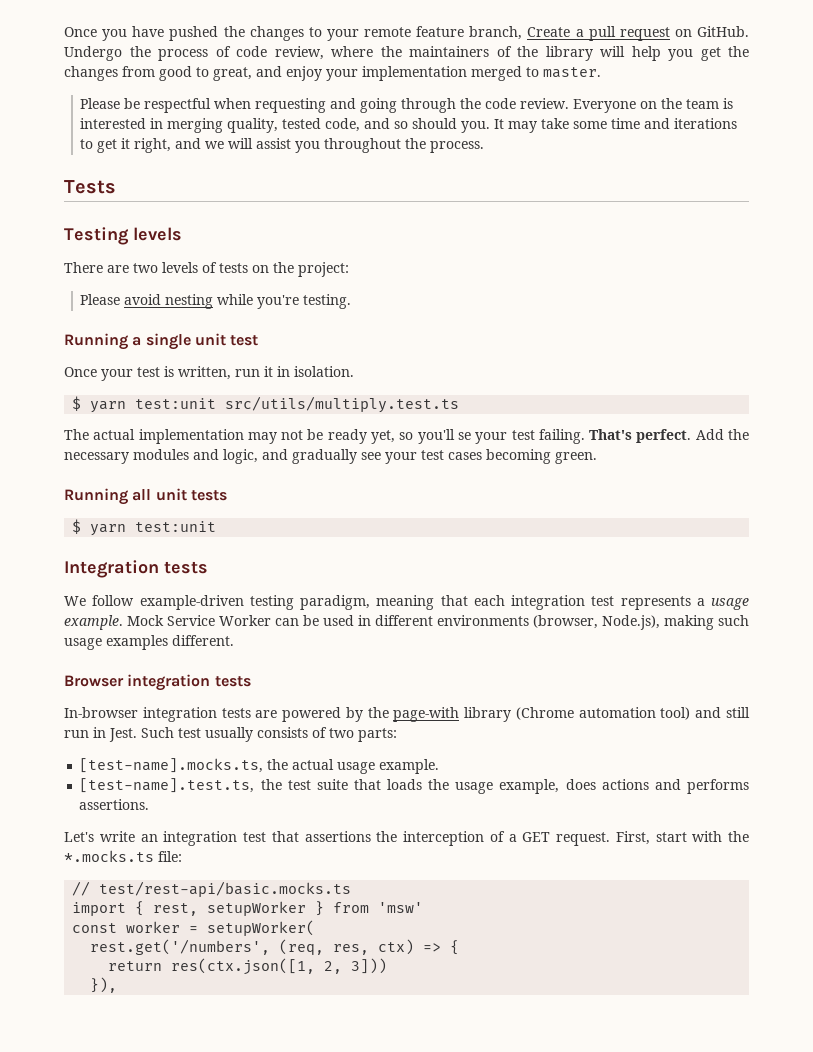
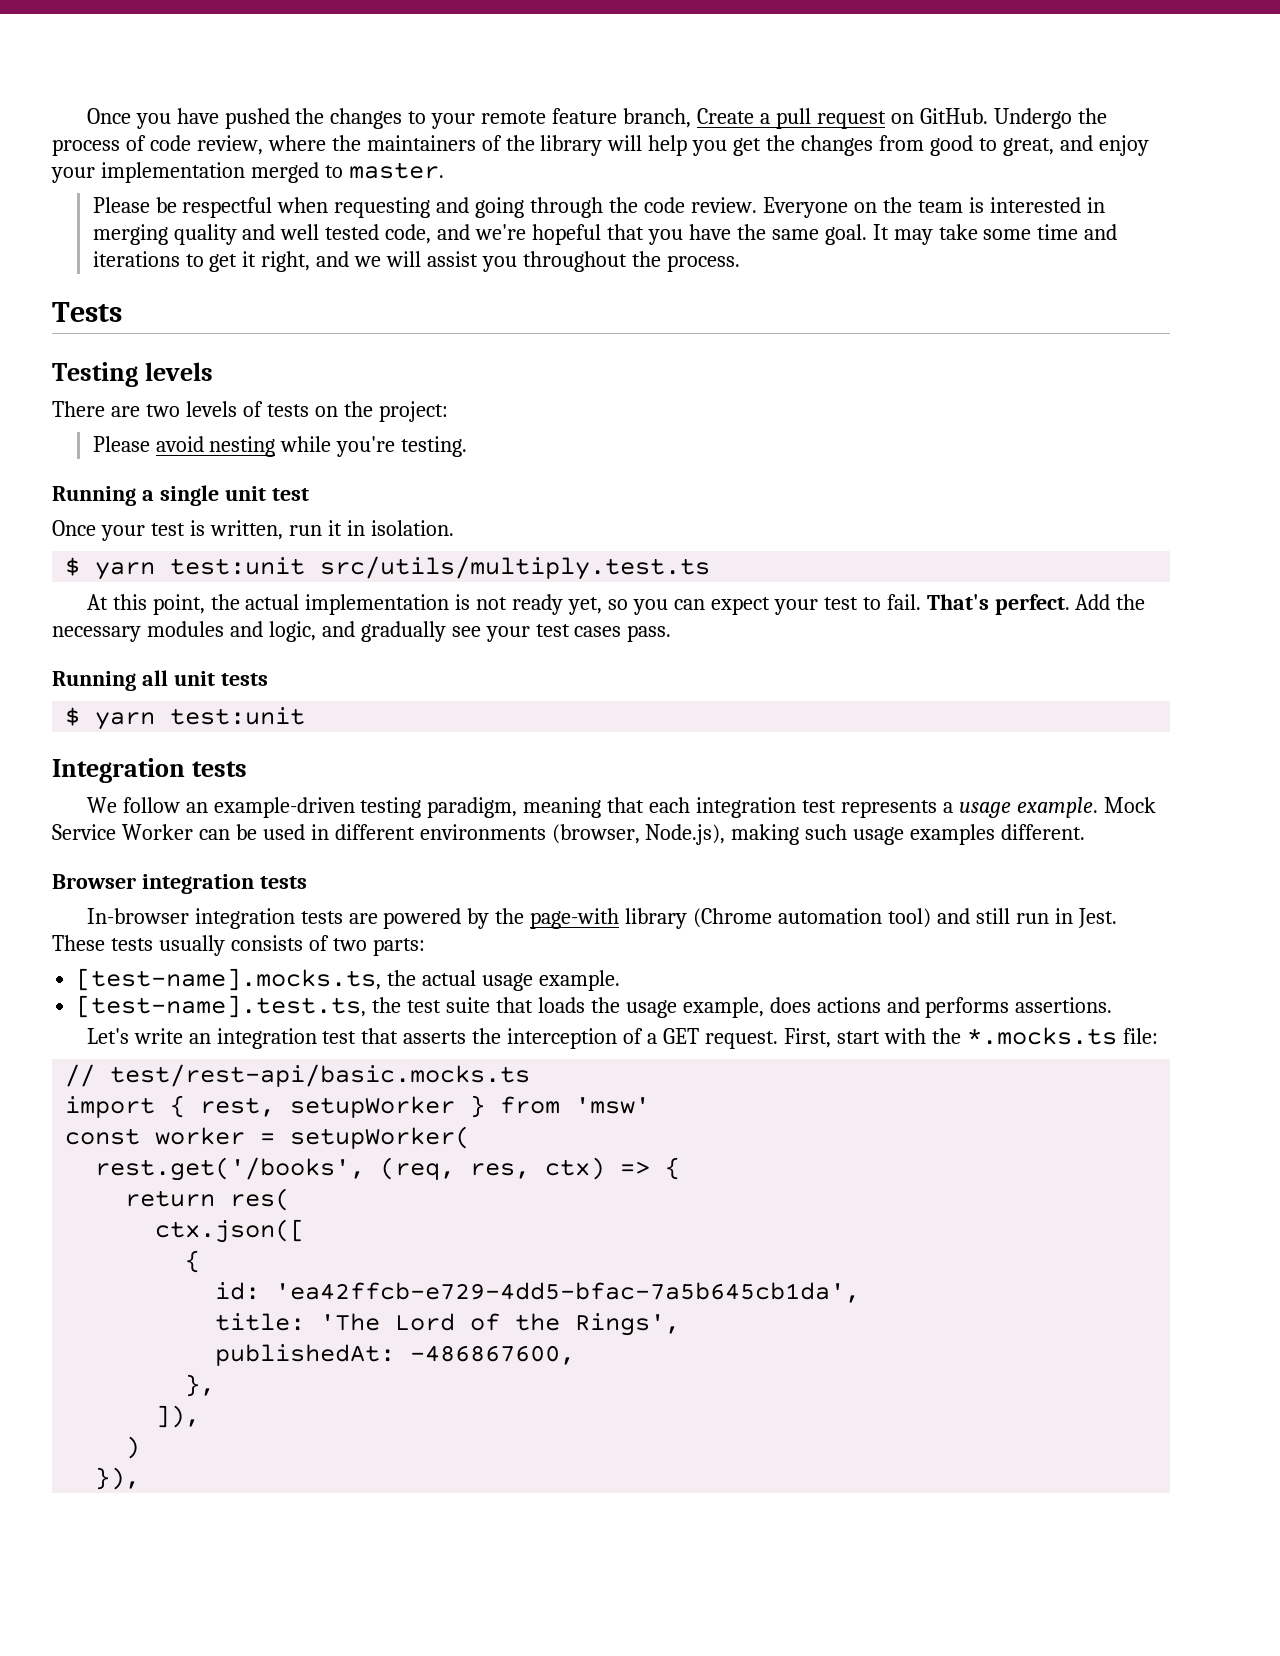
- Everyone on the team is interested in merging quality, tested code, and so should you.
+ Everyone on the team is interested in merging quality and well tested code, and we're hopeful that you have the same goal.
- The actual implementation may not be ready yet, so you'll se your test failing.
+ At this point, the actual implementation is not ready yet, so you can expect your test to fail.
- Add the necessary modules and logic, and gradually see your test cases becoming green.
+ Add the necessary modules and logic, and gradually see your test cases pass.
- We follow example-driven testing paradigm, meaning that each integration test represents a usage example.
+ We follow an example-driven testing paradigm, meaning that each integration test represents a usage example.
- Such test usually consists of two parts:
+ These tests usually consists of two parts:
- Let's write an integration test that assertions the interception of a GET request.
+ Let's write an integration test that asserts the interception of a GET request.
- rest.get('/numbers', (req, res, ctx) => {
+ rest.get('/books', (req, res, ctx) => {
- return res(ctx.json([1, 2, 3]))
+ return res(
+ ctx.json([
+ {
+ id: 'ea42ffcb-e729-4dd5-bfac-7a5b645cb1da',
+ title: 'The Lord of the Rings',
+ publishedAt: -486867600,
+ },
+ ]),
+ )

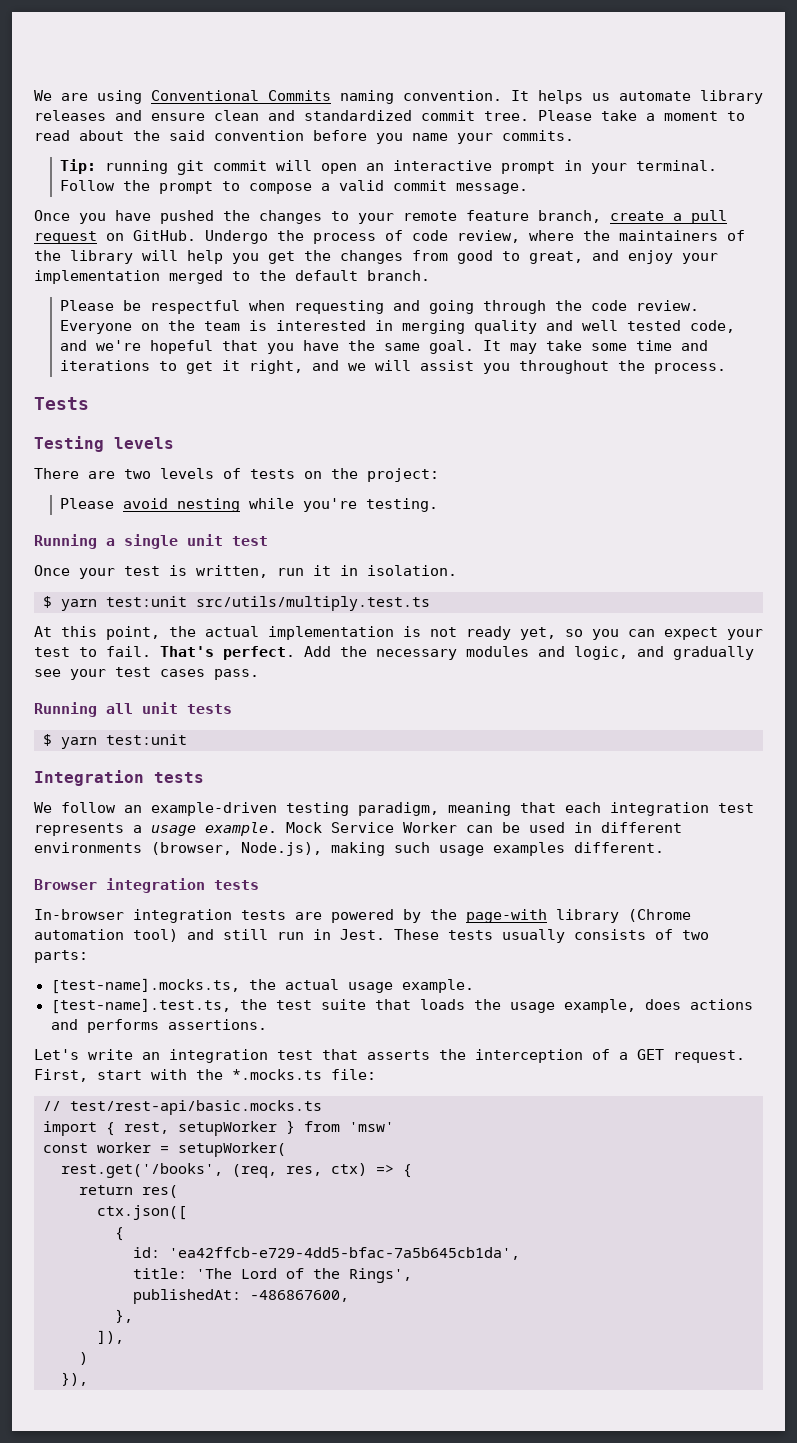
+ We are using Conventional Commits naming convention. It helps us automate library releases and ensure clean and standardized commit tree. Please take a moment to read about the said convention before you name your commits.
+ Tip: running git commit will open an interactive prompt in your terminal. Follow the prompt to compose a valid commit message.
- Once you have pushed the changes to your remote feature branch, Create a pull request on GitHub.
+ Once you have pushed the changes to your remote feature branch, create a pull request on GitHub.
- Undergo the process of code review, where the maintainers of the library will help you get the changes from good to great, and enjoy your implementation merged to master.
+ Undergo the process of code review, where the maintainers of the library will help you get the changes from good to great, and enjoy your implementation merged to the default branch.

